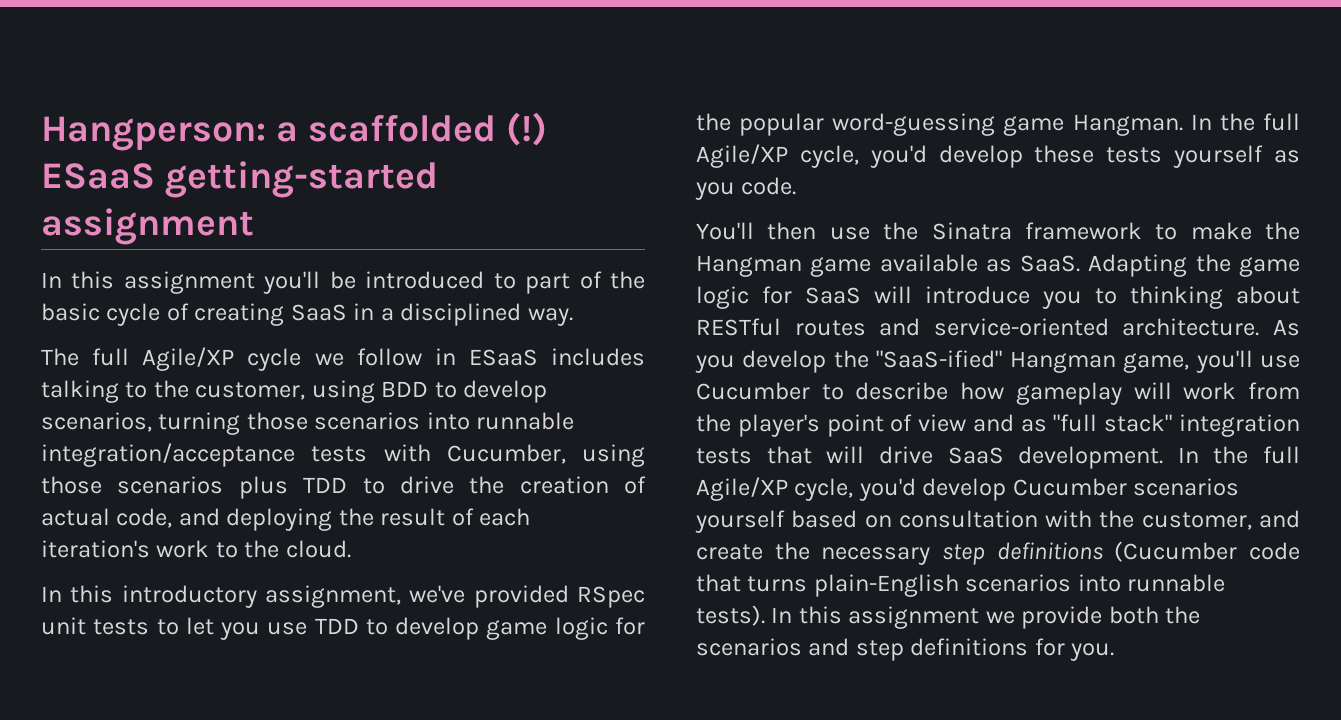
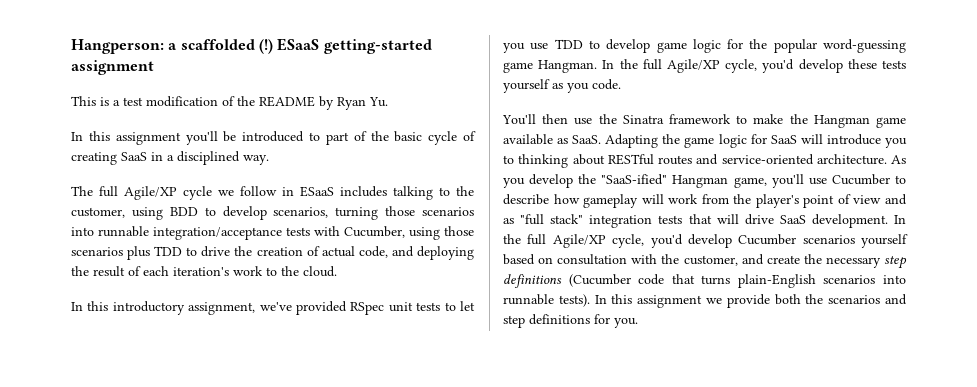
+ This is a test modification of the README by Ryan Yu.

